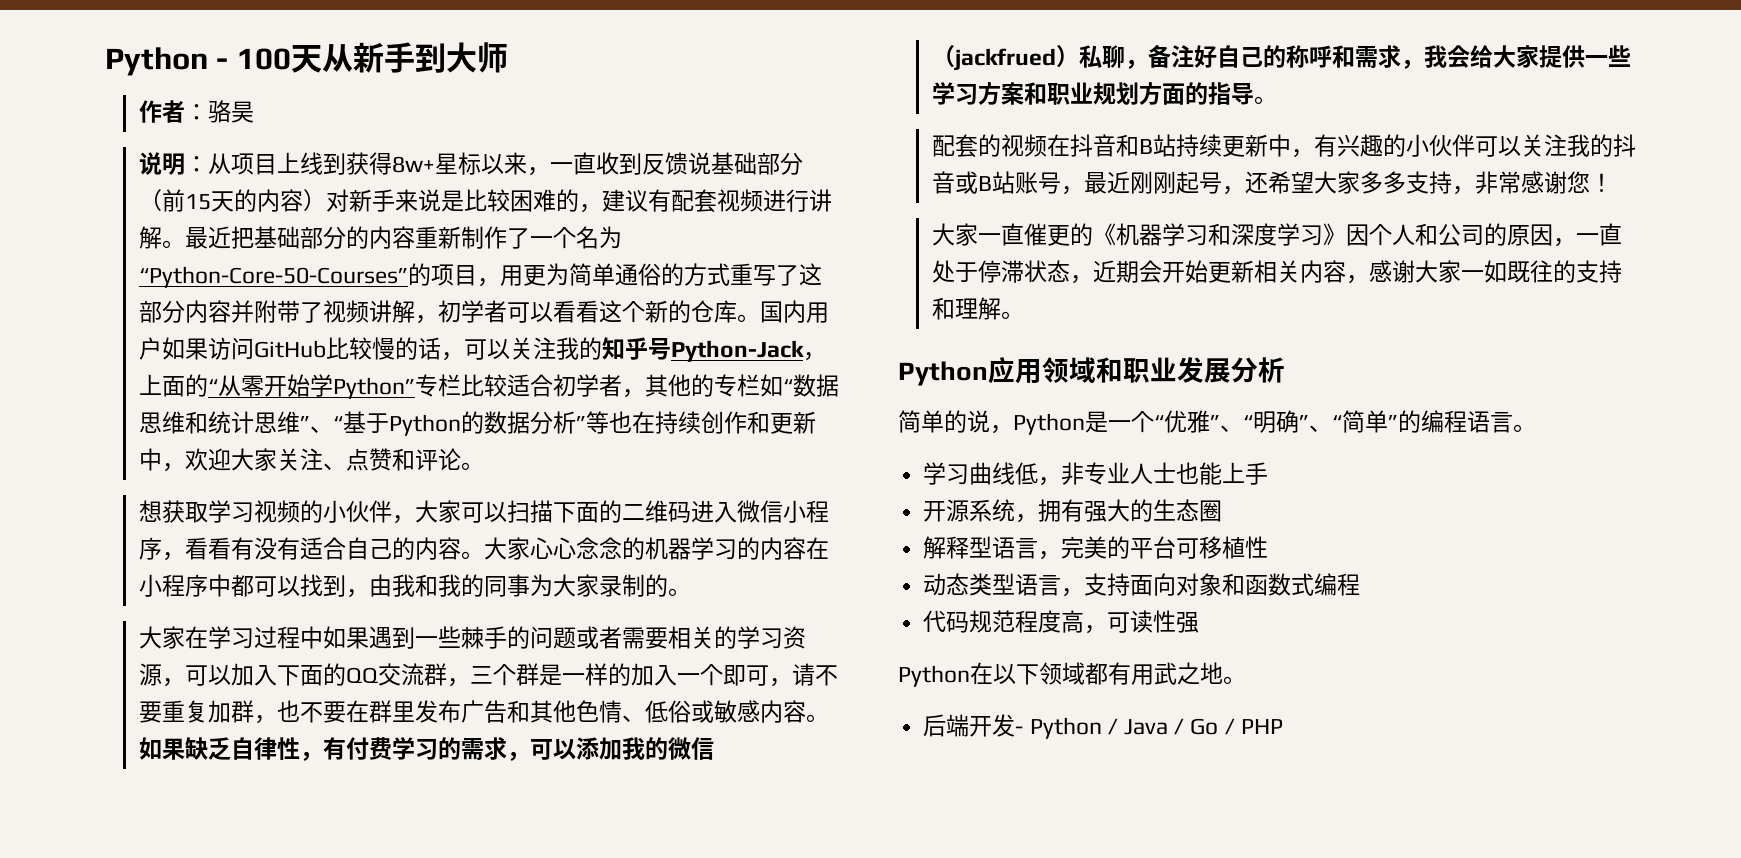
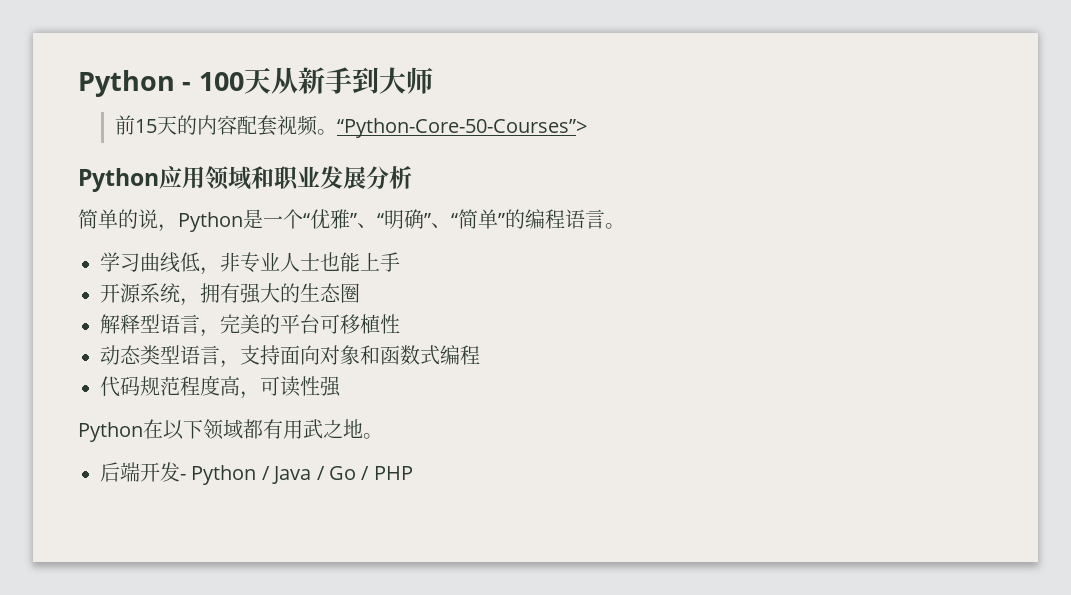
- 作者：骆昊
- 说明：从项目上线到获得8w+星标以来，一直收到反馈说基础部分（前15天的内容）对新手来说是比较困难的，建议有配套视频进行讲解。最近把基础部分的内容重新制作了一个名为“Python-Core-50-Courses”的项目，用更为简单通俗的方式重写了这部分内容并附带了视频讲解，初学者可以看看这个新的仓库。国内用户如果访问GitHub比较慢的话，可以关注我的知乎号Python-Jack，上面的“从零开始学Python”专栏比较适合初学者，其他的专栏如“数据思维和统计思维”、“基于Python的数据分析”等也在持续创作和更新中，欢迎大家关注、点赞和评论。
- 想获取学习视频的小伙伴，大家可以扫描下面的二维码进入微信小程序，看看有没有适合自己的内容。大家心心念念的机器学习的内容在小程序中都可以找到，由我和我的同事为大家录制的。
- 大家在学习过程中如果遇到一些棘手的问题或者需要相关的学习资源，可以加入下面的QQ交流群，三个群是一样的加入一个即可，请不要重复加群，也不要在群里发布广告和其他色情、低俗或敏感内容。如果缺乏自律性，有付费学习的需求，可以添加我的微信（jackfrued）私聊，备注好自己的称呼和需求，我会给大家提供一些学习方案和职业规划方面的指导。
- 配套的视频在抖音和B站持续更新中，有兴趣的小伙伴可以关注我的抖音或B站账号，最近刚刚起号，还希望大家多多支持，非常感谢您！
- 大家一直催更的《机器学习和深度学习》因个人和公司的原因，一直处于停滞状态，近期会开始更新相关内容，感谢大家一如既往的支持和理解。
+ 前15天的内容配套视频。“Python-Core-50-Courses”>

